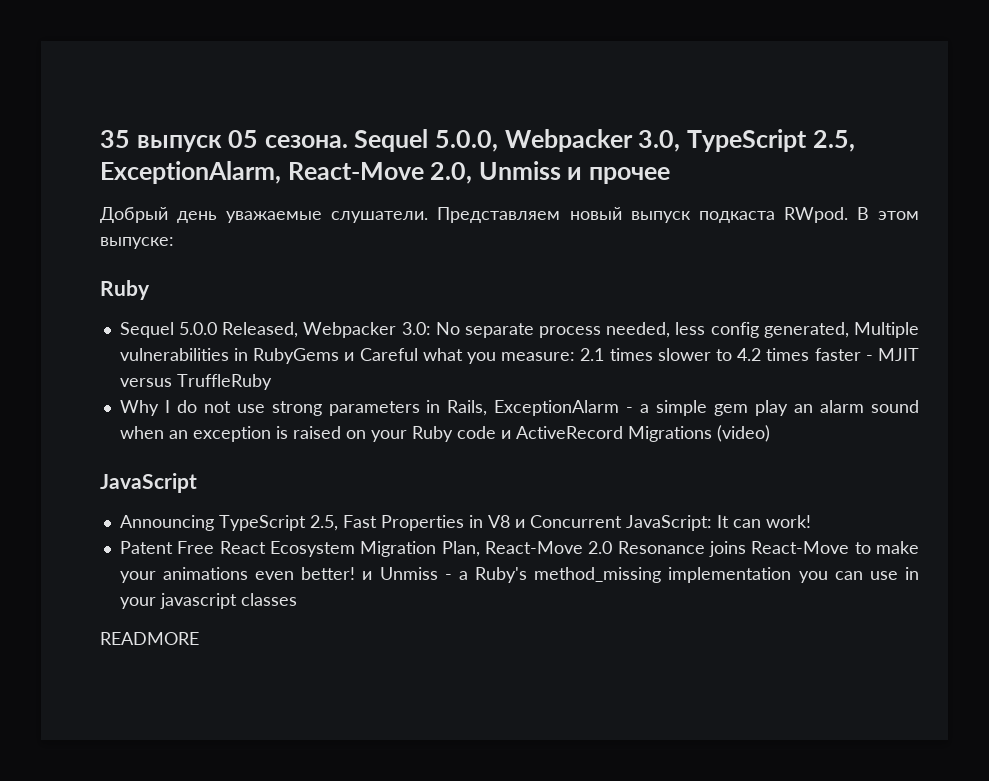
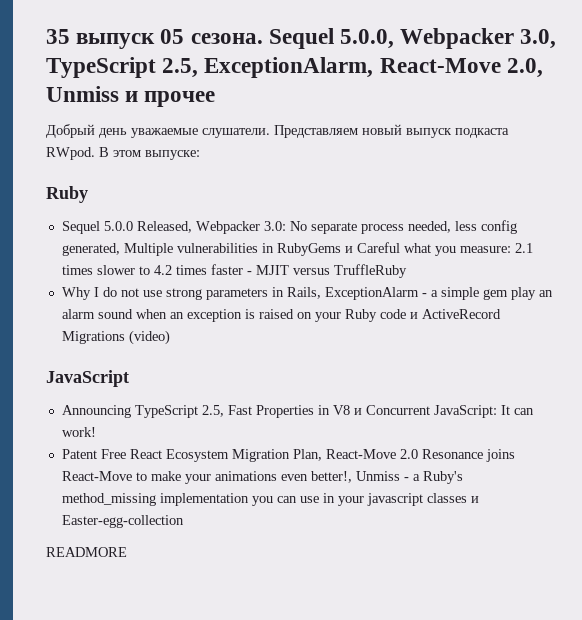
- Patent Free React Ecosystem Migration Plan, React-Move 2.0 Resonance joins React-Move to make your animations even better! и Unmiss - a Ruby's method_missing implementation you can use in your javascript classes
+ Patent Free React Ecosystem Migration Plan, React-Move 2.0 Resonance joins React-Move to make your animations even better!, Unmiss - a Ruby's method_missing implementation you can use in your javascript classes и Easter-egg-collection

